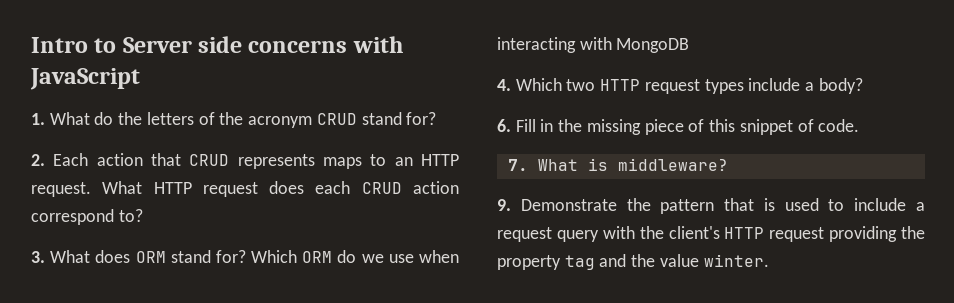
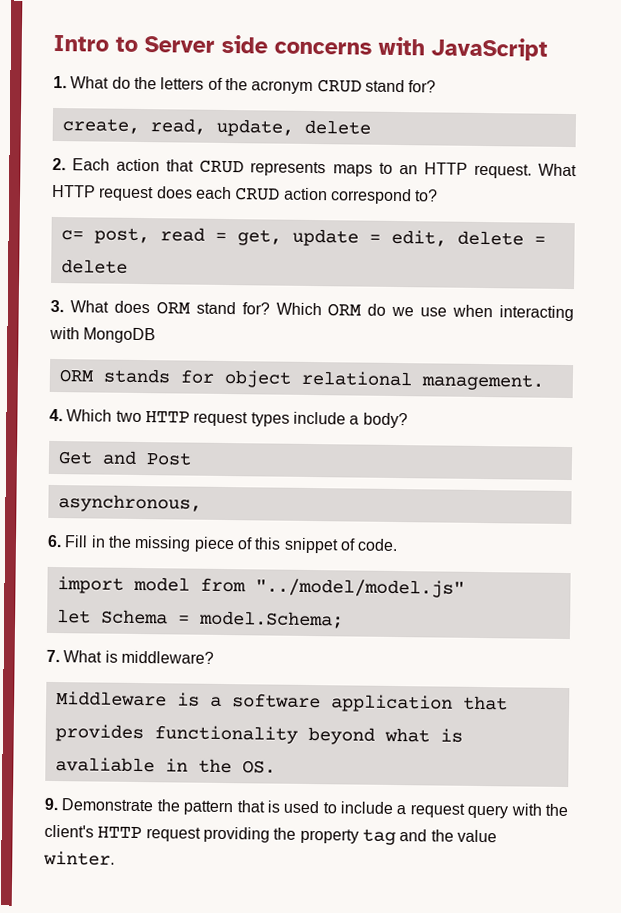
+ create, read, update, delete
+ c= post, read = get, update = edit, delete = delete
+ ORM stands for object relational management.
+ Get and Post
+ asynchronous,
+ import model from "../model/model.js"
+ let Schema = model.Schema;
  7. What is middleware?
+ Middleware is a software application that provides functionality beyond what is avaliable in the OS.

